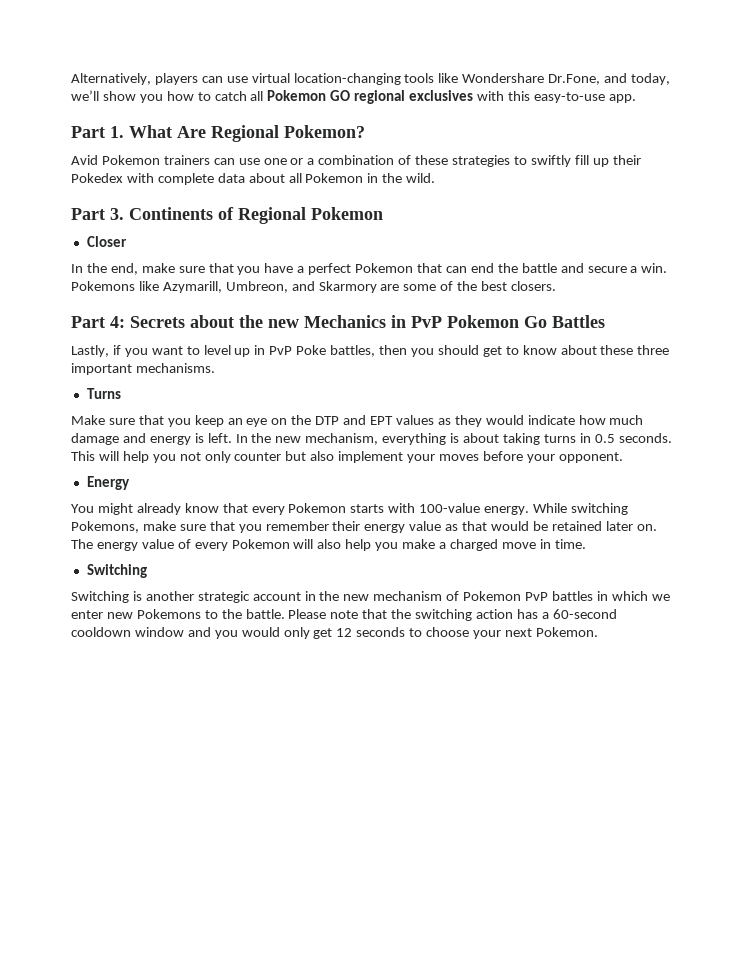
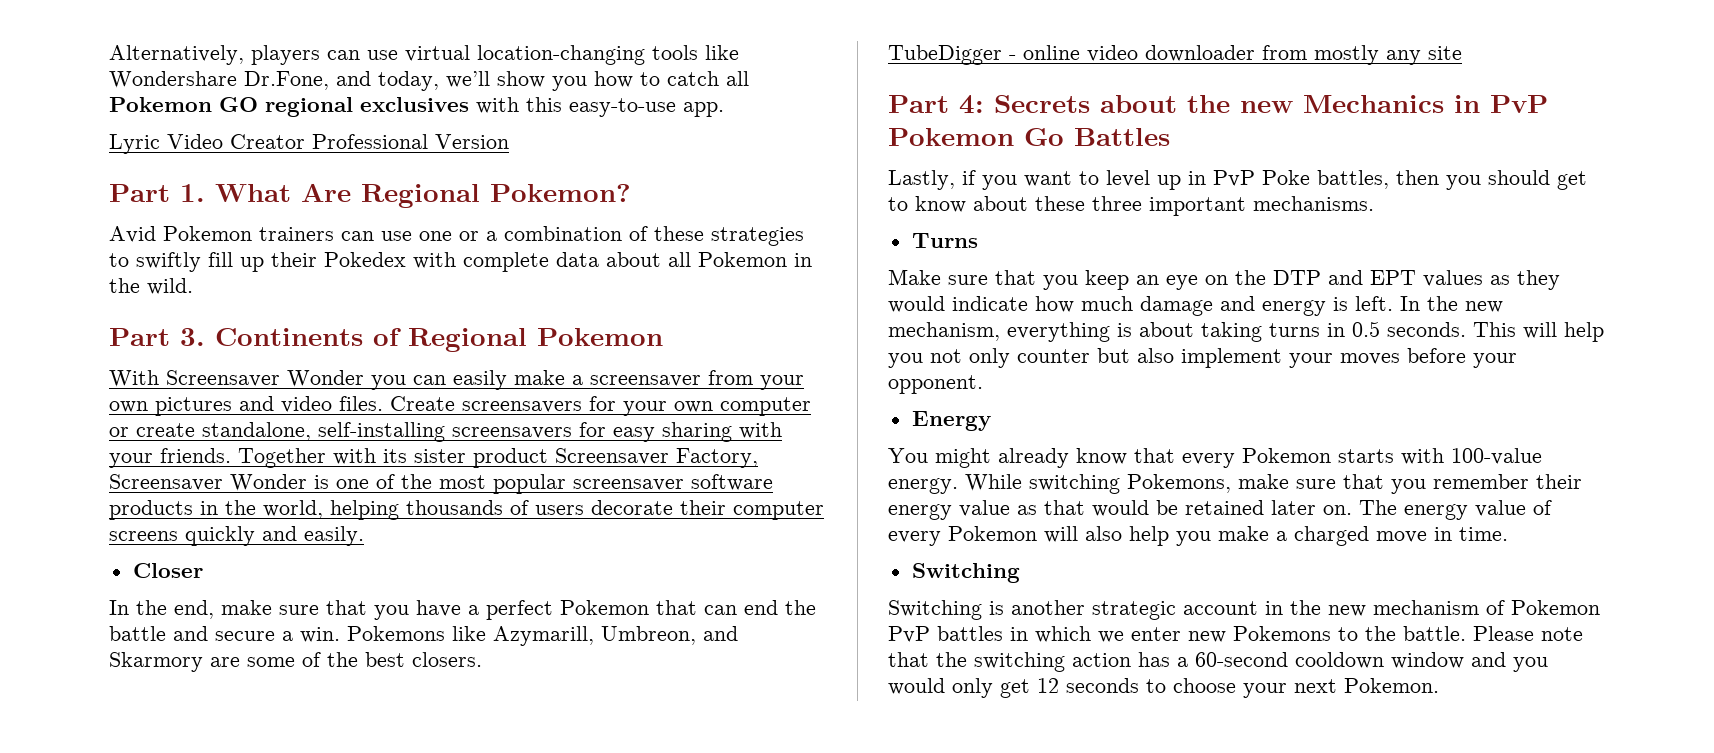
+ Lyric Video Creator Professional Version
+ With Screensaver Wonder you can easily make a screensaver from your own pictures and video files. Create screensavers for your own computer or create standalone, self-installing screensavers for easy sharing with your friends. Together with its sister product Screensaver Factory, Screensaver Wonder is one of the most popular screensaver software products in the world, helping thousands of users decorate their computer screens quickly and easily.
+ TubeDigger - online video downloader from mostly any site

